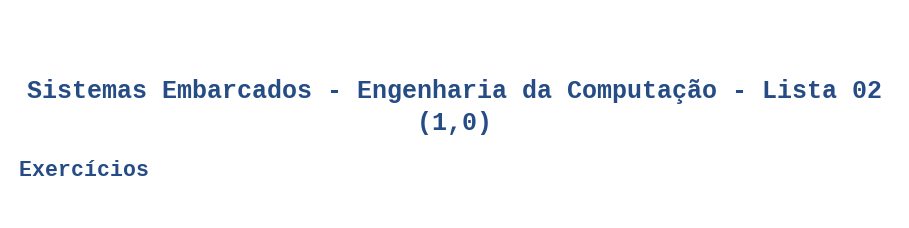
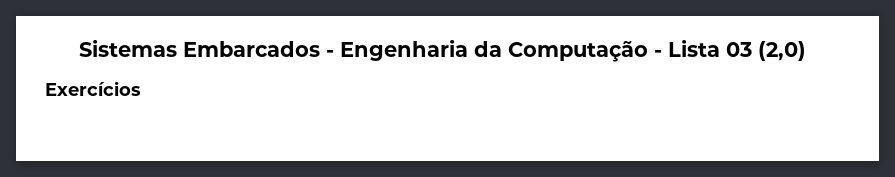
- Sistemas Embarcados - Engenharia da Computação - Lista 02 (1,0)
+ Sistemas Embarcados - Engenharia da Computação - Lista 03 (2,0)

